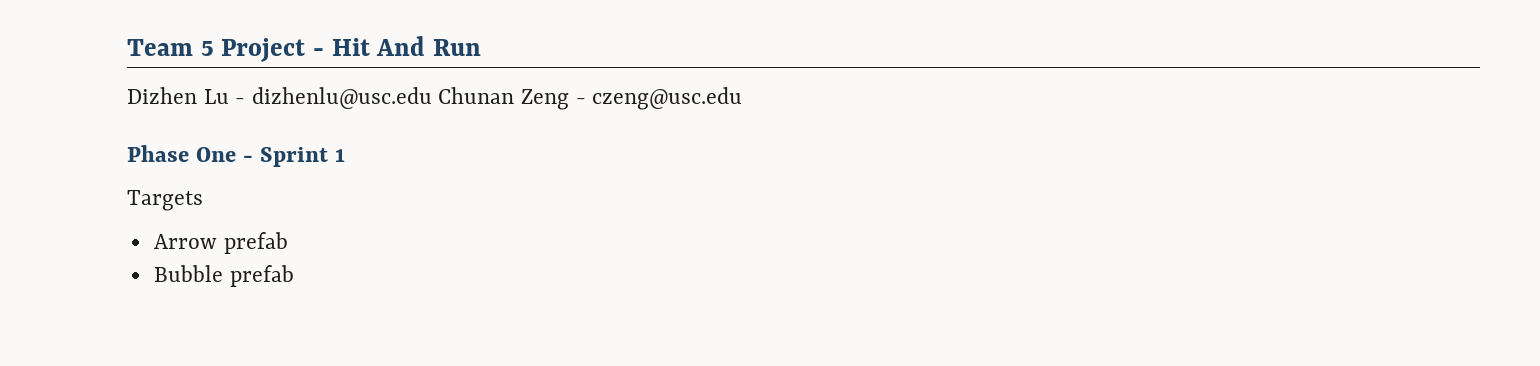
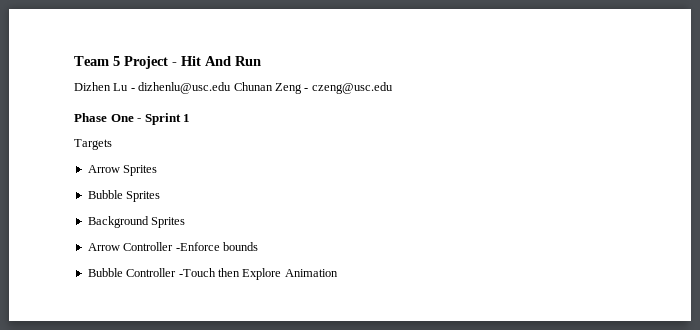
- Arrow prefab
- Bubble prefab
+ Arrow Sprites
+ Bubble Sprites
+ Background Sprites
+ Arrow Controller -Enforce bounds
+ Bubble Controller -Touch then Explore Animation

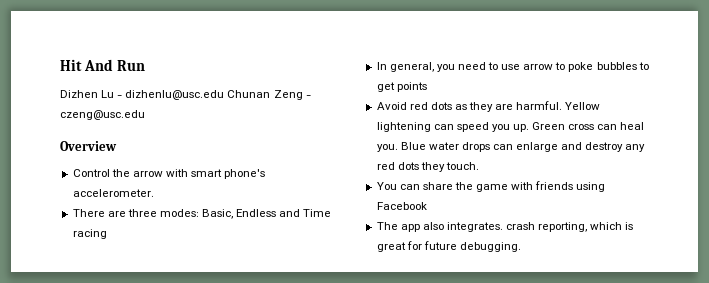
- Team 5 Project - Hit And Run
+ Hit And Run
- Phase One - Sprint 1
- Targets
- Arrow Sprites
- Bubble Sprites
- Background Sprites
- Arrow Controller -Enforce bounds
- Bubble Controller -Touch then Explore Animation
+ Overview
+ Control the arrow with smart phone's accelerometer.
+ There are three modes: Basic, Endless and Time racing
+ In general, you need to use arrow to poke bubbles to get points
+ Avoid red dots as they are harmful. Yellow lightening can speed you up. Green cross can heal you. Blue water drops can enlarge and destroy any red dots they touch.
+ You can share the game with friends using Facebook
+ The app also integrates. crash reporting, which is great for future debugging.

